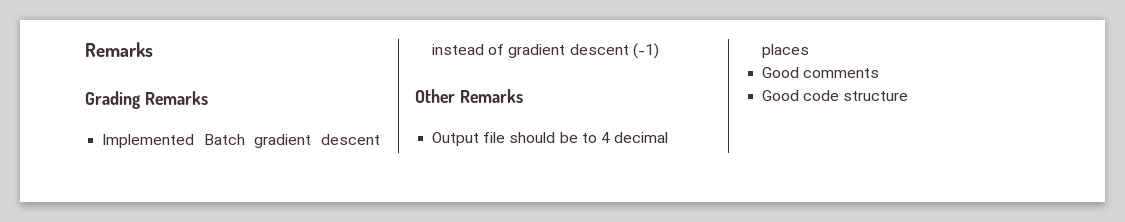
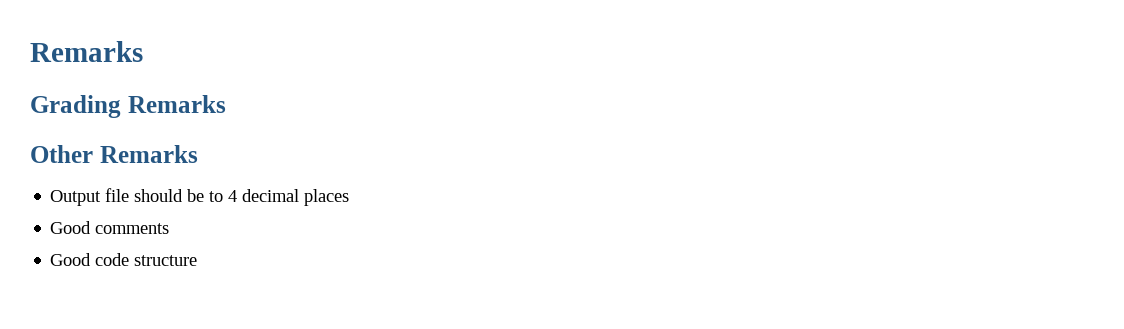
- Implemented Batch gradient descent instead of gradient descent (-1)

